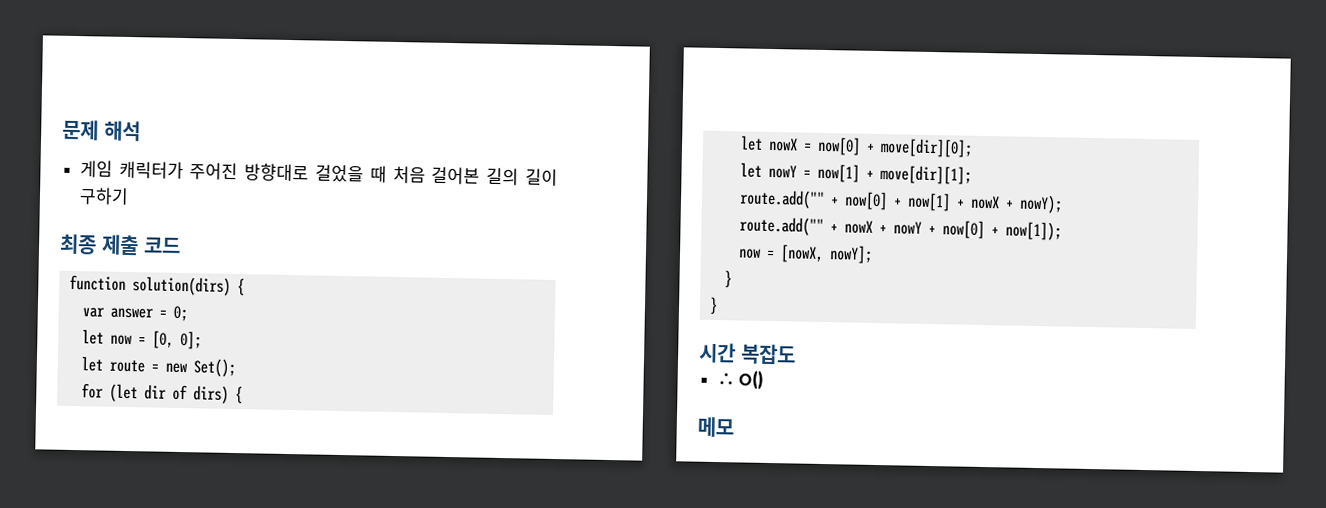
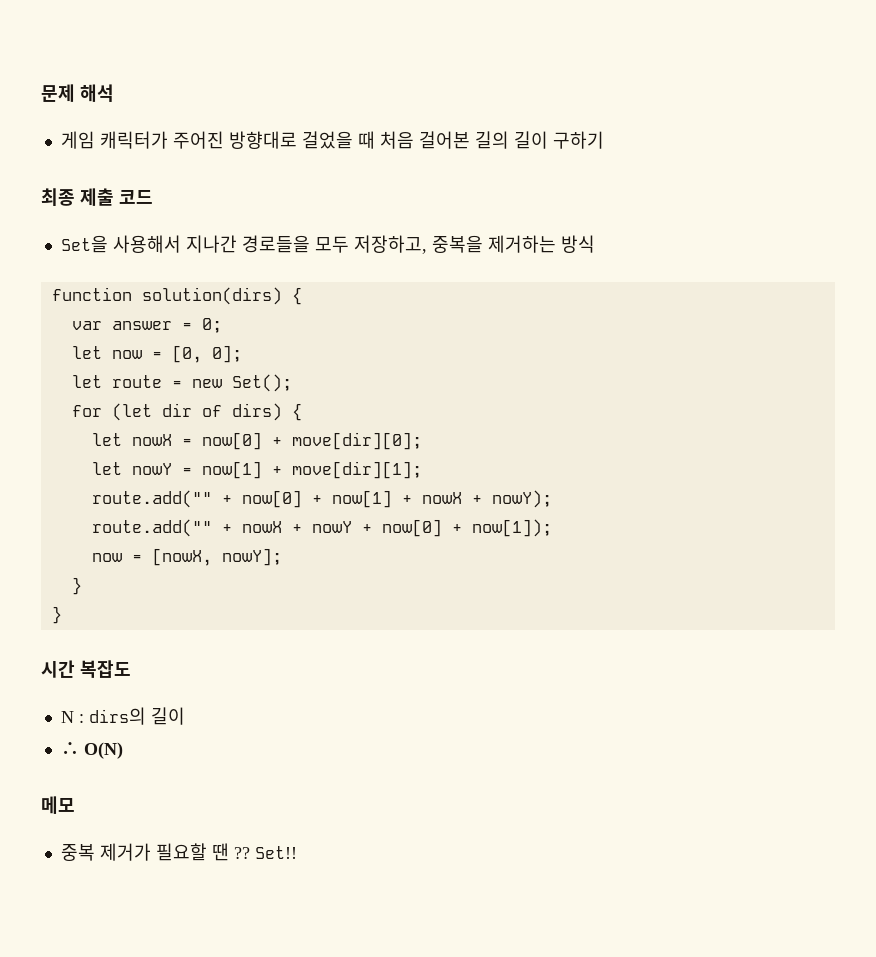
+ Set을 사용해서 지나간 경로들을 모두 저장하고, 중복을 제거하는 방식
+ N : dirs의 길이
- ∴ O()
+ ∴ O(N)
+ 중복 제거가 필요할 땐 ?? Set!!

